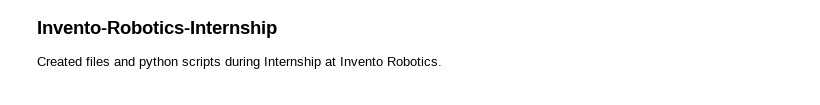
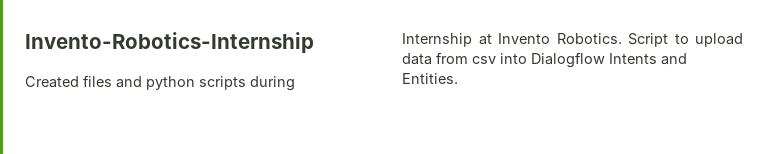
+ Script to upload data from csv into Dialogflow Intents and Entities.

